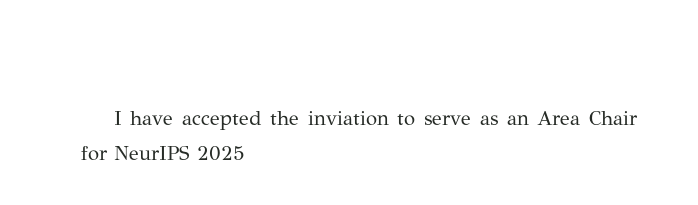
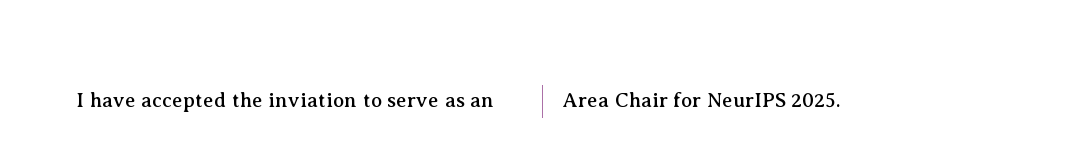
- I have accepted the inviation to serve as an Area Chair for NeurIPS 2025
+ I have accepted the inviation to serve as an Area Chair for NeurIPS 2025.

